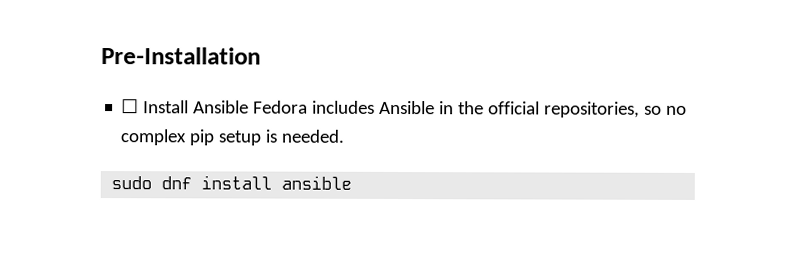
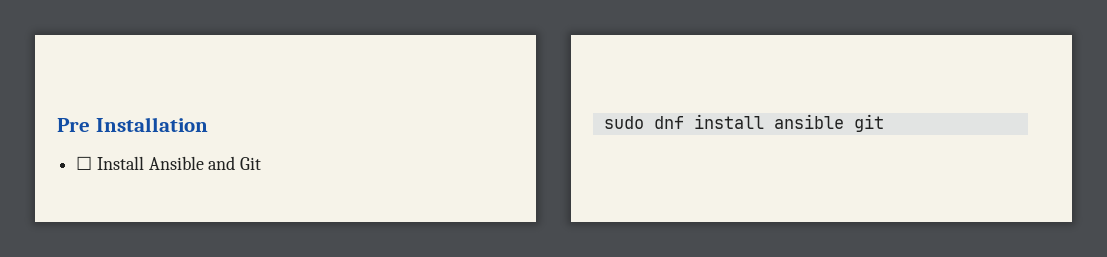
- Pre-Installation
+ Pre Installation
- ☐ Install Ansible Fedora includes Ansible in the official repositories, so no complex pip setup is needed.
+ ☐ Install Ansible and Git
- sudo dnf install ansible
+ sudo dnf install ansible git

